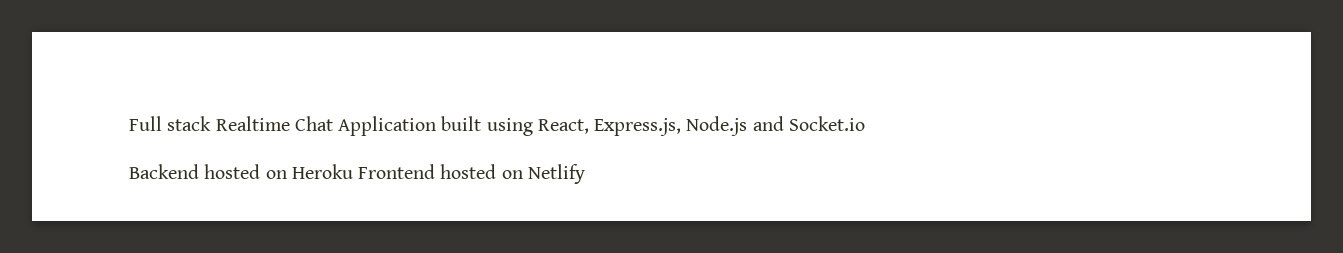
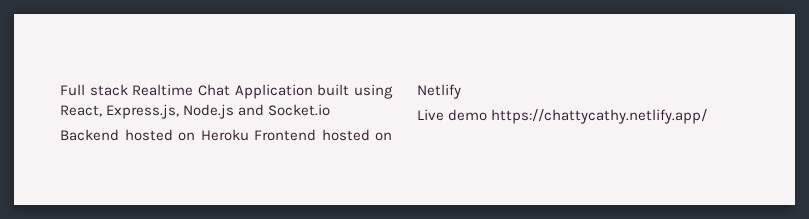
+ Live demo https://chattycathy.netlify.app/

